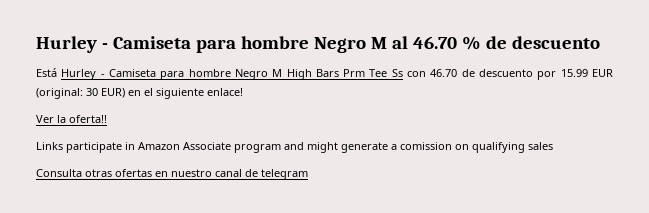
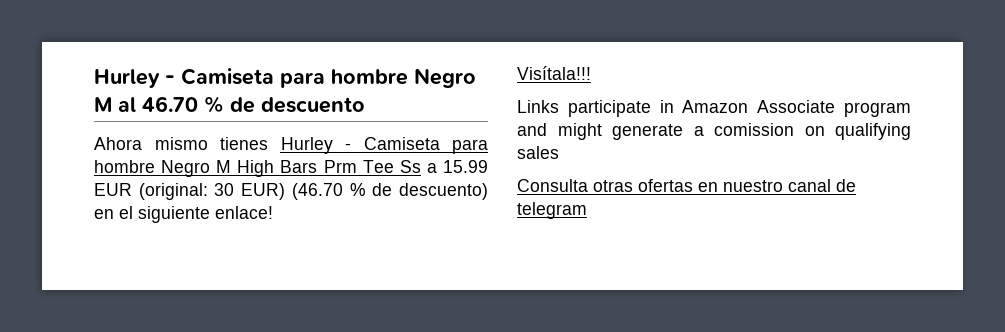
- Está Hurley - Camiseta para hombre Negro M High Bars Prm Tee Ss con 46.70 de descuento por 15.99 EUR (original: 30 EUR) en el siguiente enlace!
+ Ahora mismo tienes Hurley - Camiseta para hombre Negro M High Bars Prm Tee Ss a 15.99 EUR (original: 30 EUR) (46.70 % de descuento) en el siguiente enlace!
- Ver la oferta!!
+ Visítala!!!

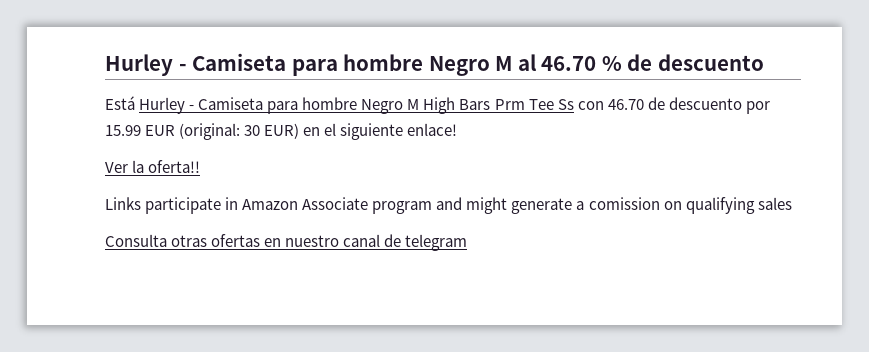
- Ahora mismo tienes Hurley - Camiseta para hombre Negro M High Bars Prm Tee Ss a 15.99 EUR (original: 30 EUR) (46.70 % de descuento) en el siguiente enlace!
+ Está Hurley - Camiseta para hombre Negro M High Bars Prm Tee Ss con 46.70 de descuento por 15.99 EUR (original: 30 EUR) en el siguiente enlace!
- Visítala!!!
+ Ver la oferta!!

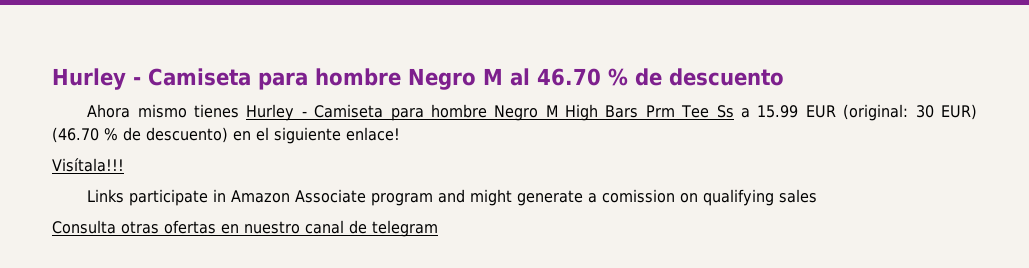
- Está Hurley - Camiseta para hombre Negro M High Bars Prm Tee Ss con 46.70 de descuento por 15.99 EUR (original: 30 EUR) en el siguiente enlace!
+ Ahora mismo tienes Hurley - Camiseta para hombre Negro M High Bars Prm Tee Ss a 15.99 EUR (original: 30 EUR) (46.70 % de descuento) en el siguiente enlace!
- Ver la oferta!!
+ Visítala!!!

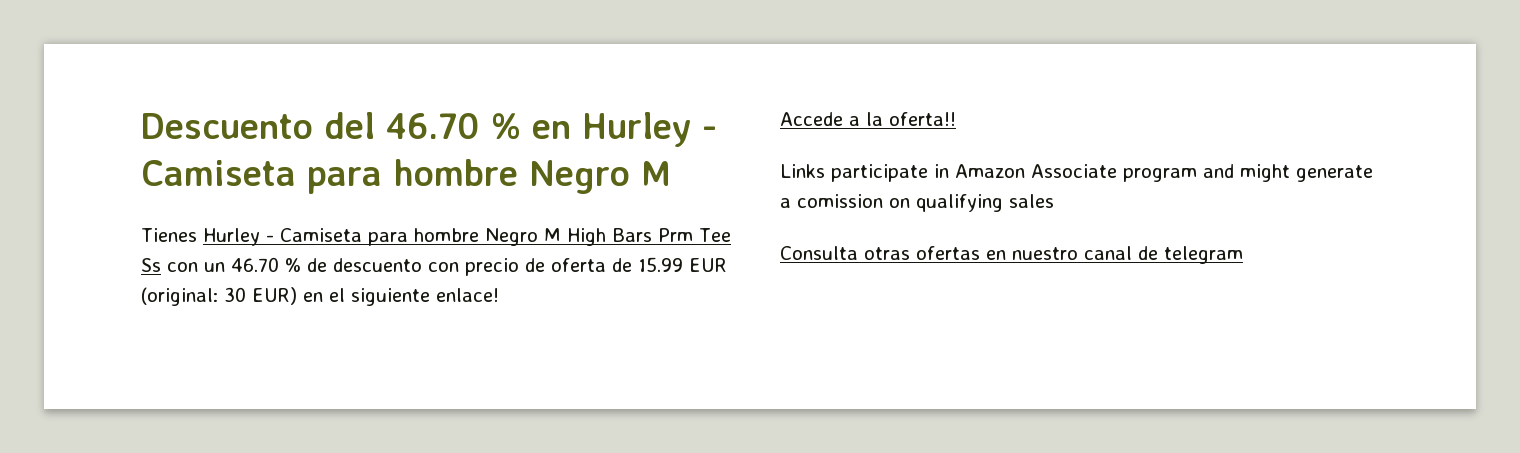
- Hurley - Camiseta para hombre Negro M al 46.70 % de descuento
- Ahora mismo tienes Hurley - Camiseta para hombre Negro M High Bars Prm Tee Ss a 15.99 EUR (original: 30 EUR) (46.70 % de descuento) en el siguiente enlace!
+ Descuento del 46.70 % en Hurley - Camiseta para hombre Negro M
+ Tienes Hurley - Camiseta para hombre Negro M High Bars Prm Tee Ss con un 46.70 % de descuento con precio de oferta de 15.99 EUR (original: 30 EUR) en el siguiente enlace!
- Visítala!!!
+ Accede a la oferta!!

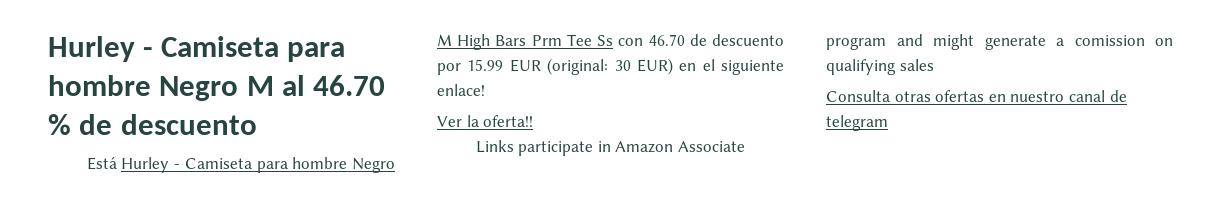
- Descuento del 46.70 % en Hurley - Camiseta para hombre Negro M
- Tienes Hurley - Camiseta para hombre Negro M High Bars Prm Tee Ss con un 46.70 % de descuento con precio de oferta de 15.99 EUR (original: 30 EUR) en el siguiente enlace!
+ Hurley - Camiseta para hombre Negro M al 46.70 % de descuento
+ Está Hurley - Camiseta para hombre Negro M High Bars Prm Tee Ss con 46.70 de descuento por 15.99 EUR (original: 30 EUR) en el siguiente enlace!
- Accede a la oferta!!
+ Ver la oferta!!

